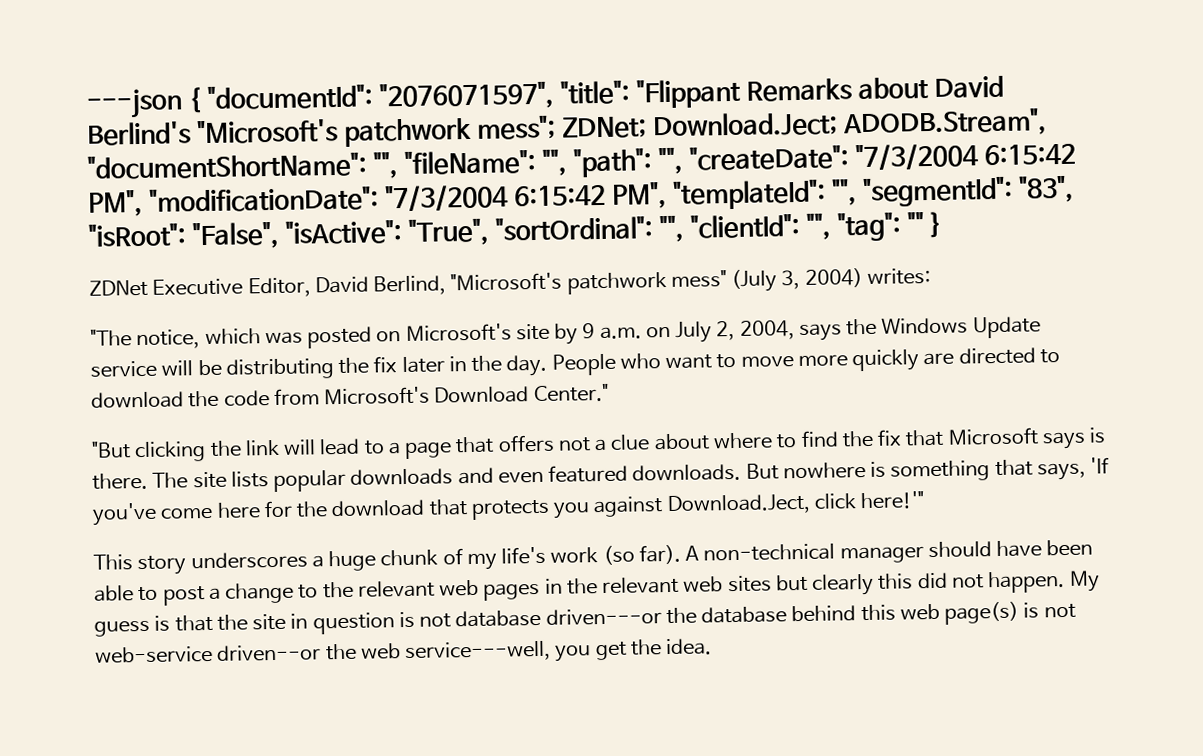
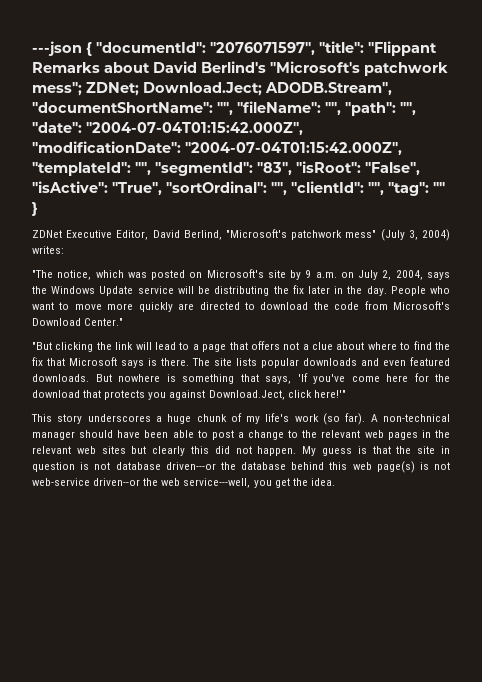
- ---json { "documentId": "2076071597", "title": "Flippant Remarks about David Berlind's "Microsoft's patchwork mess"; ZDNet; Download.Ject; ADODB.Stream", "documentShortName": "", "fileName": "", "path": "", "createDate": "7/3/2004 6:15:42 PM", "modificationDate": "7/3/2004 6:15:42 PM", "templateId": "", "segmentId": "83", "isRoot": "False", "isActive": "True", "sortOrdinal": "", "clientId": "", "tag": "" }
+ ---json { "documentId": "2076071597", "title": "Flippant Remarks about David Berlind's "Microsoft's patchwork mess"; ZDNet; Download.Ject; ADODB.Stream", "documentShortName": "", "fileName": "", "path": "", "date": "2004-07-04T01:15:42.000Z", "modificationDate": "2004-07-04T01:15:42.000Z", "templateId": "", "segmentId": "83", "isRoot": "False", "isActive": "True", "sortOrdinal": "", "clientId": "", "tag": "" }

